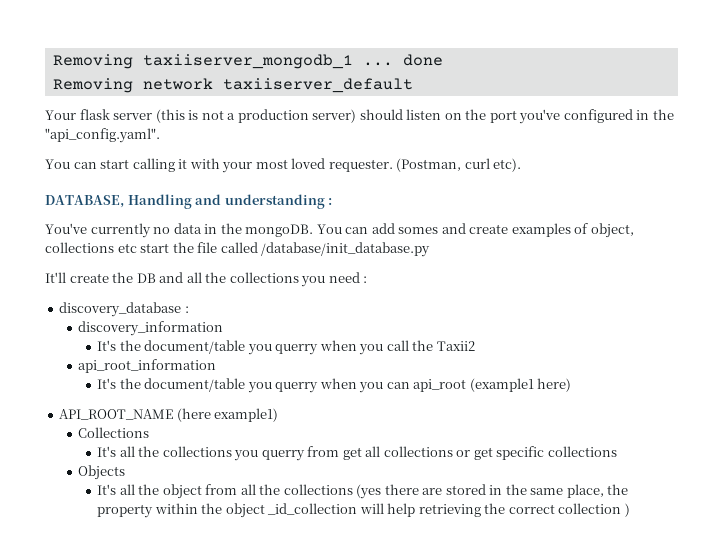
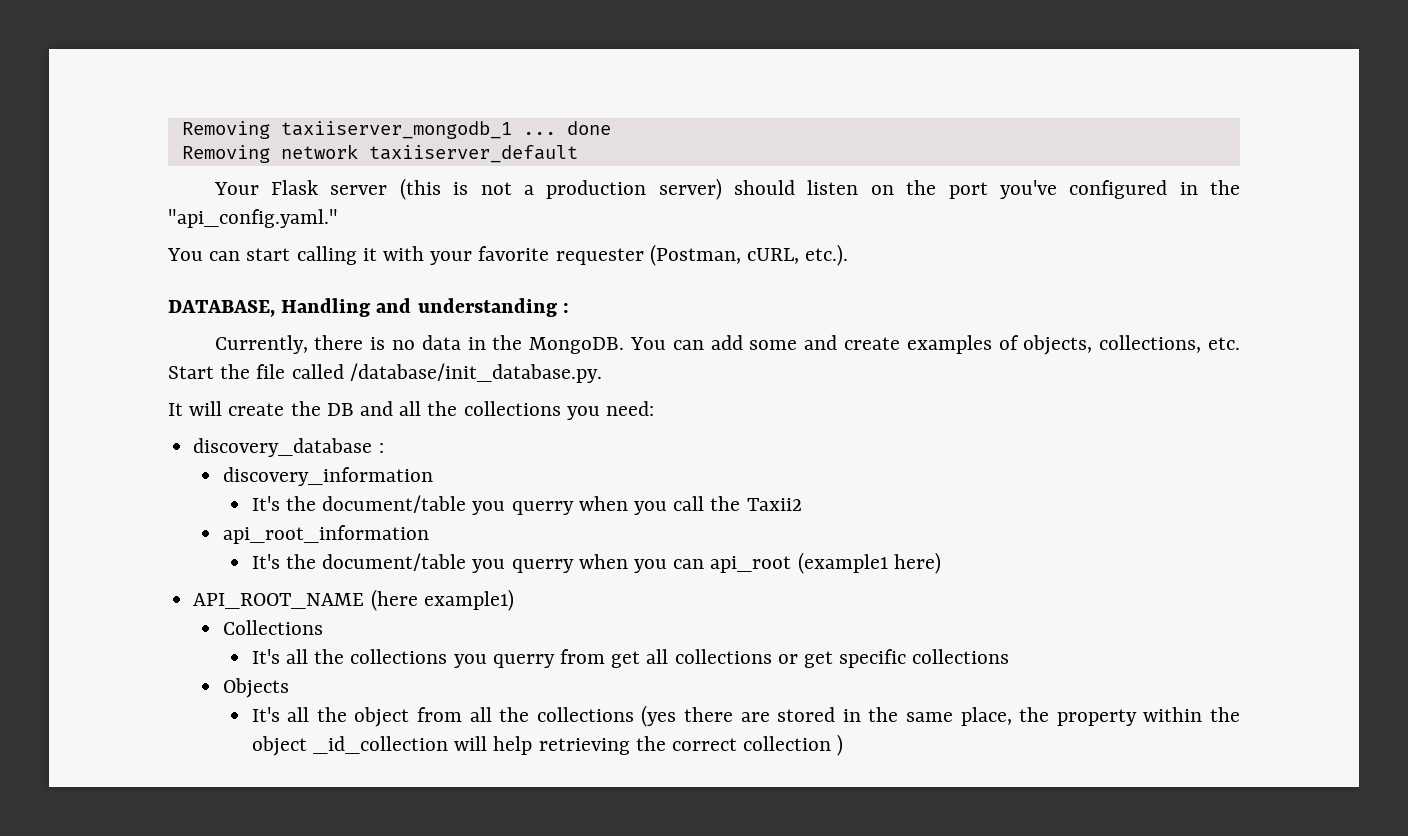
- Your flask server (this is not a production server) should listen on the port you've configured in the "api_config.yaml".
+ Your Flask server (this is not a production server) should listen on the port you've configured in the "api_config.yaml."
- You can start calling it with your most loved requester. (Postman, curl etc).
+ You can start calling it with your favorite requester (Postman, cURL, etc.).
- You've currently no data in the mongoDB.
+ Currently, there is no data in the MongoDB.
- You can add somes and create examples of object, collections etc start the file called /database/init_database.py
- It'll create the DB and all the collections you need :
+ You can add some and create examples of objects, collections, etc. Start the file called /database/init_database.py.
+ It will create the DB and all the collections you need:

